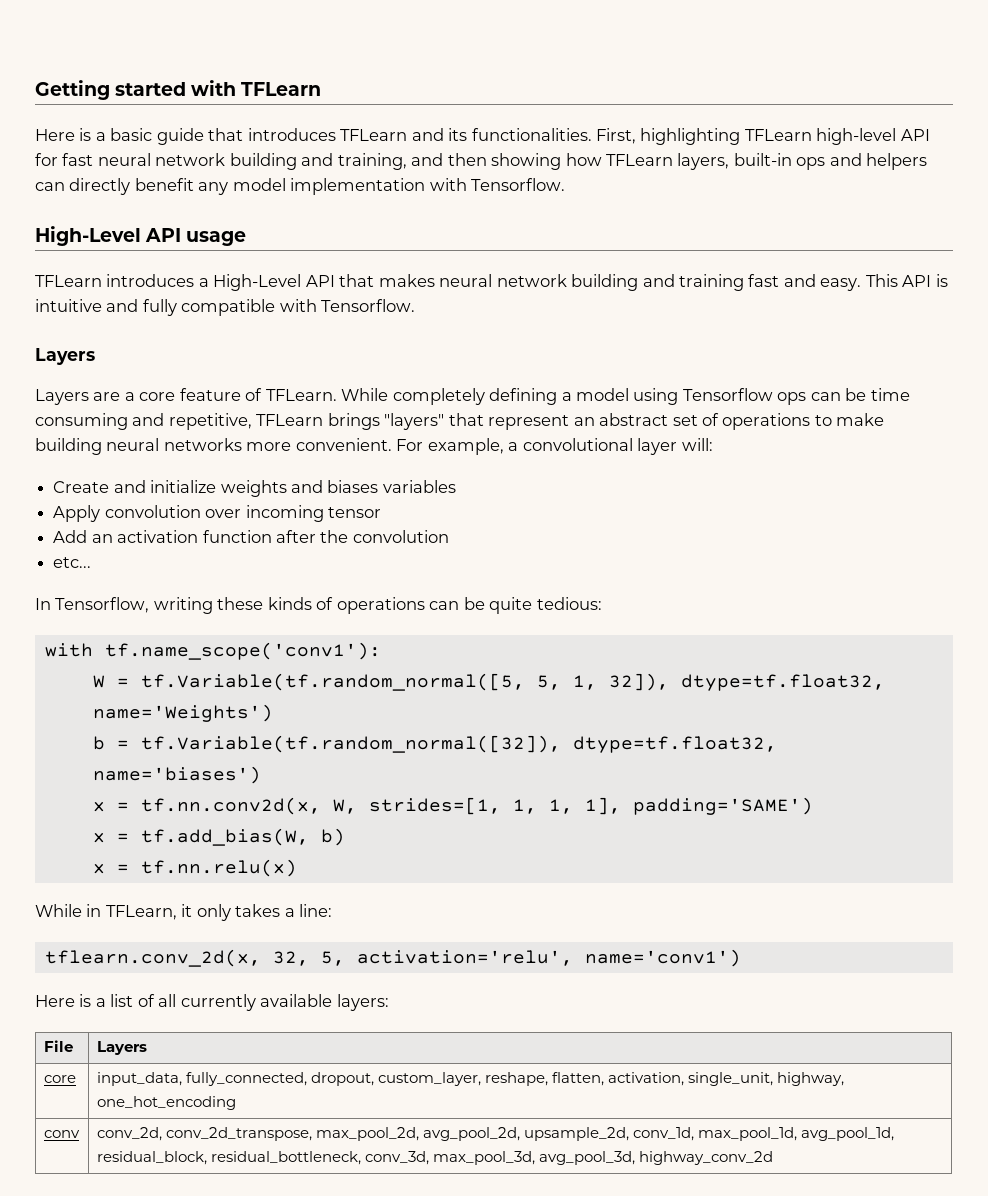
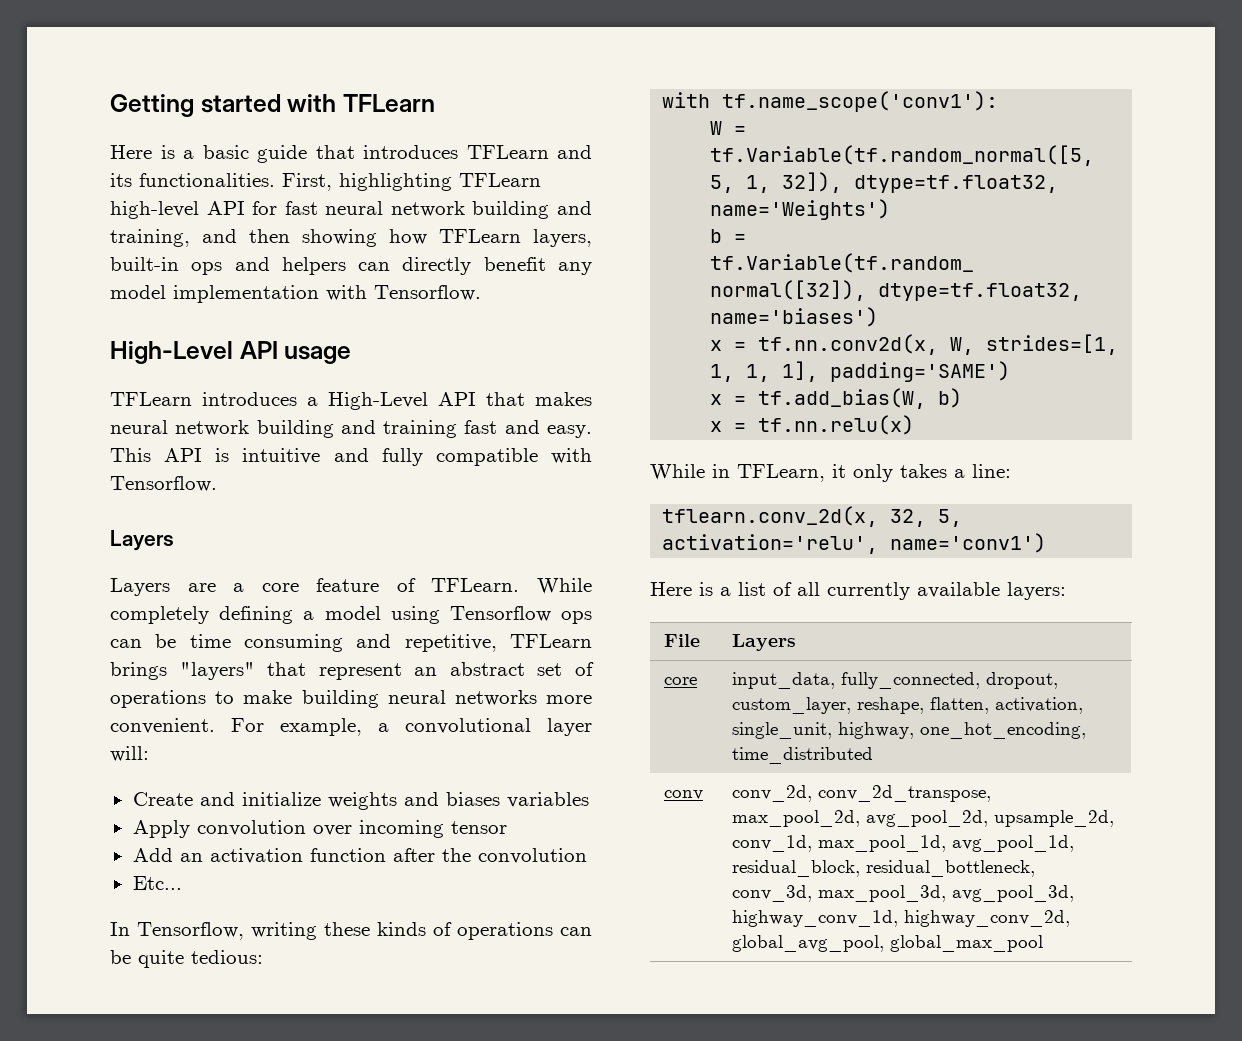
- etc...
+ Etc...
- core | input_data, fully_connected, dropout, custom_layer, reshape, flatten, activation, single_unit, highway, one_hot_encoding
+ core | input_data, fully_connected, dropout, custom_layer, reshape, flatten, activation, single_unit, highway, one_hot_encoding, time_distributed
- conv | conv_2d, conv_2d_transpose, max_pool_2d, avg_pool_2d, upsample_2d, conv_1d, max_pool_1d, avg_pool_1d, residual_block, residual_bottleneck, conv_3d, max_pool_3d, avg_pool_3d, highway_conv_2d
+ conv | conv_2d, conv_2d_transpose, max_pool_2d, avg_pool_2d, upsample_2d, conv_1d, max_pool_1d, avg_pool_1d, residual_block, residual_bottleneck, conv_3d, max_pool_3d, avg_pool_3d, highway_conv_1d, highway_conv_2d, global_avg_pool, global_max_pool

